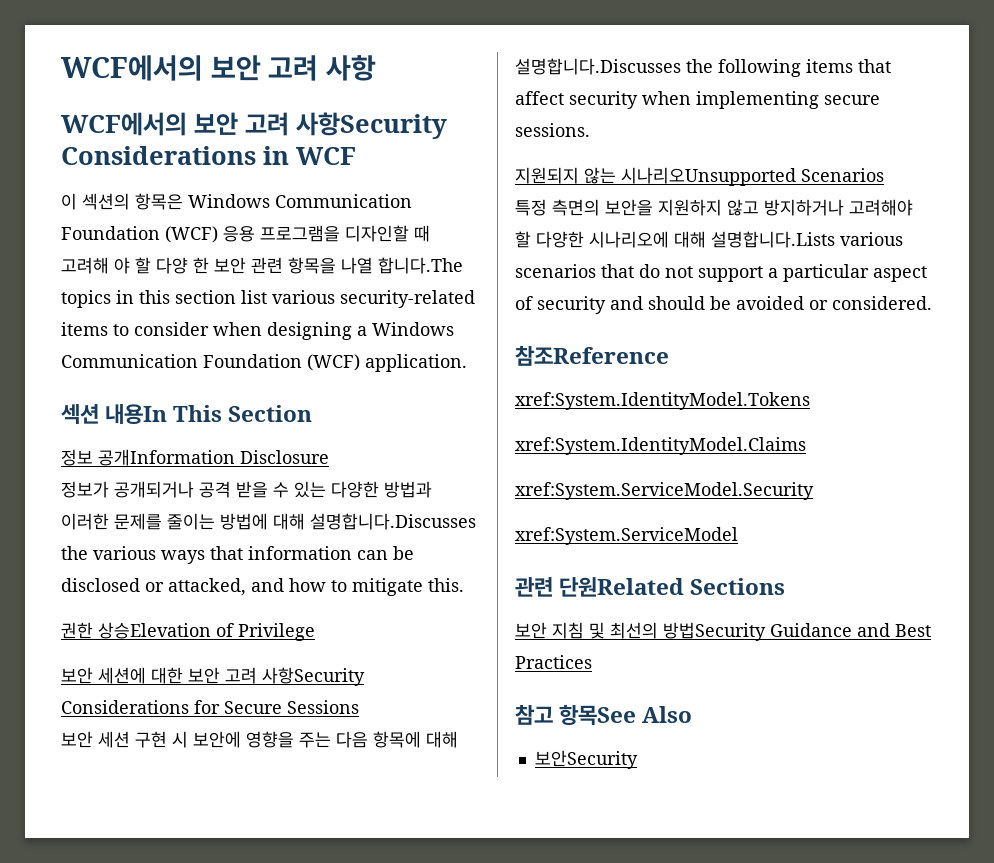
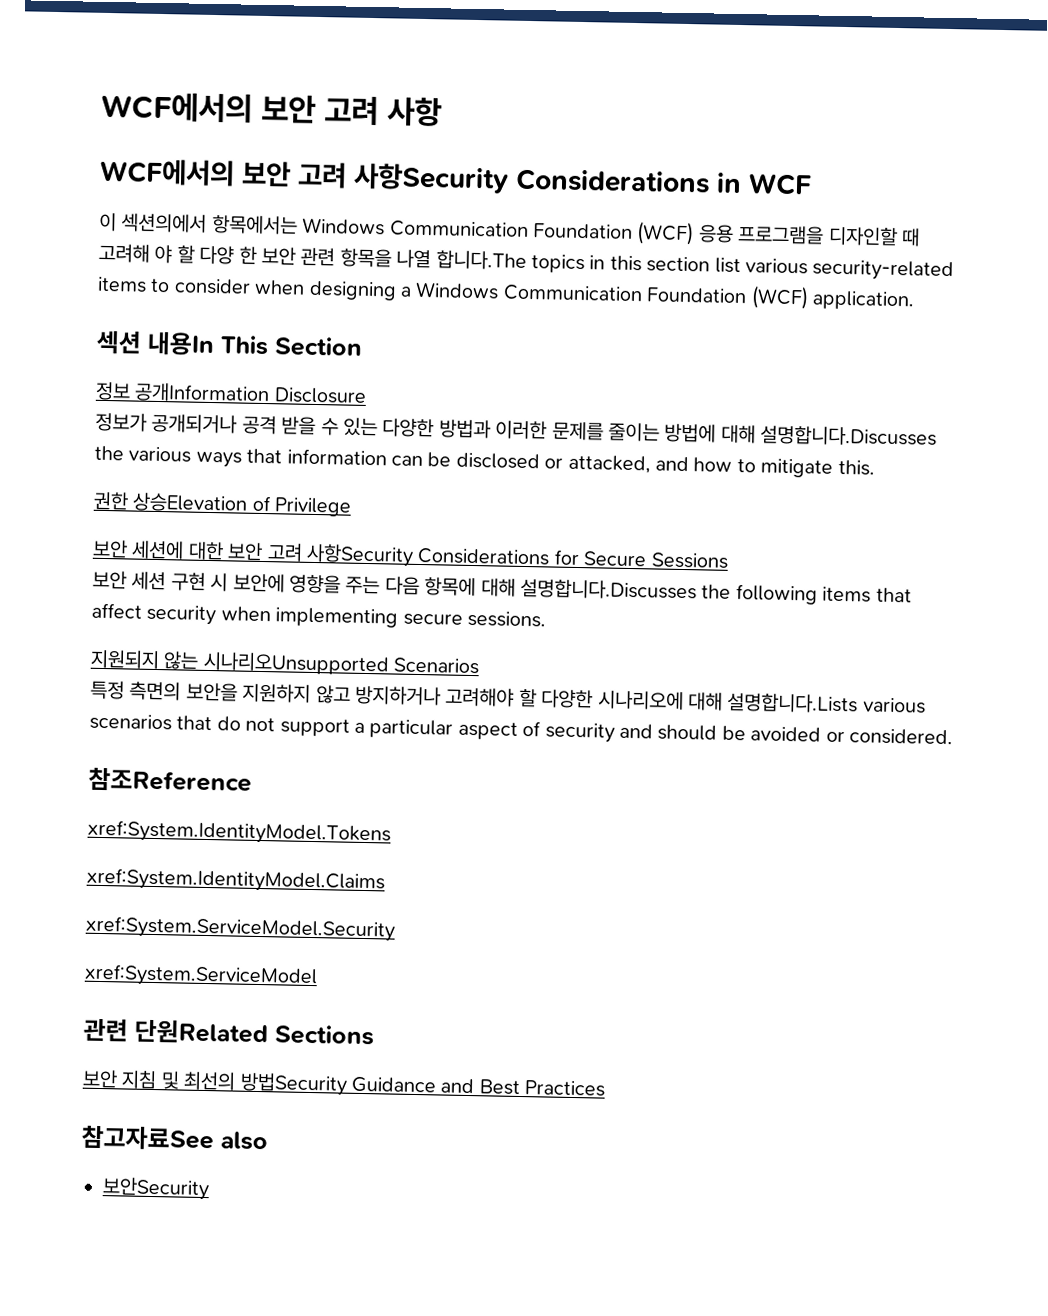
- 이 섹션의 항목은 Windows Communication Foundation (WCF) 응용 프로그램을 디자인할 때 고려해 야 할 다양 한 보안 관련 항목을 나열 합니다.The topics in this section list various security-related items to consider when designing a Windows Communication Foundation (WCF) application.
+ 이 섹션의에서 항목에서는 Windows Communication Foundation (WCF) 응용 프로그램을 디자인할 때 고려해 야 할 다양 한 보안 관련 항목을 나열 합니다.The topics in this section list various security-related items to consider when designing a Windows Communication Foundation (WCF) application.
- 참고 항목See Also
+ 참고자료See also

